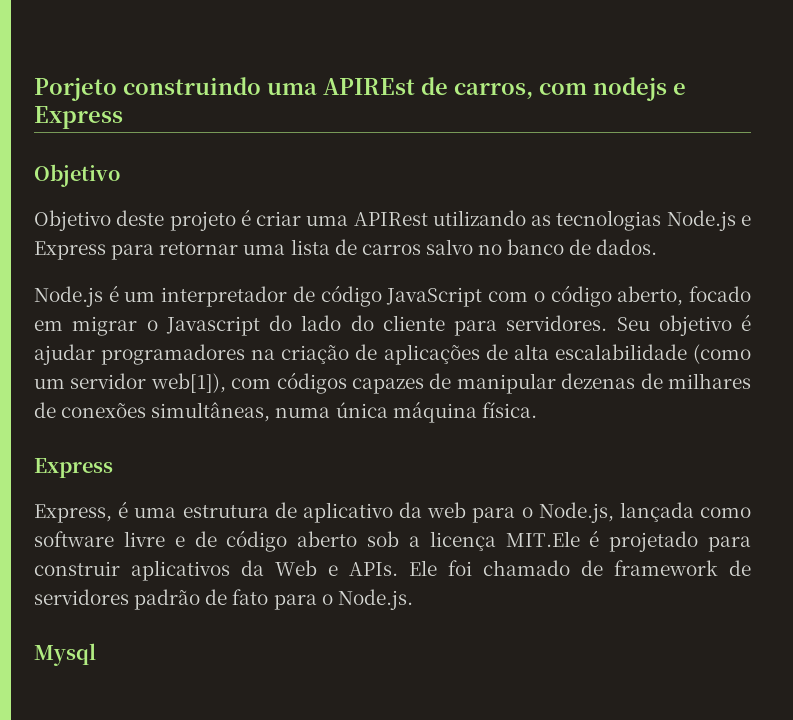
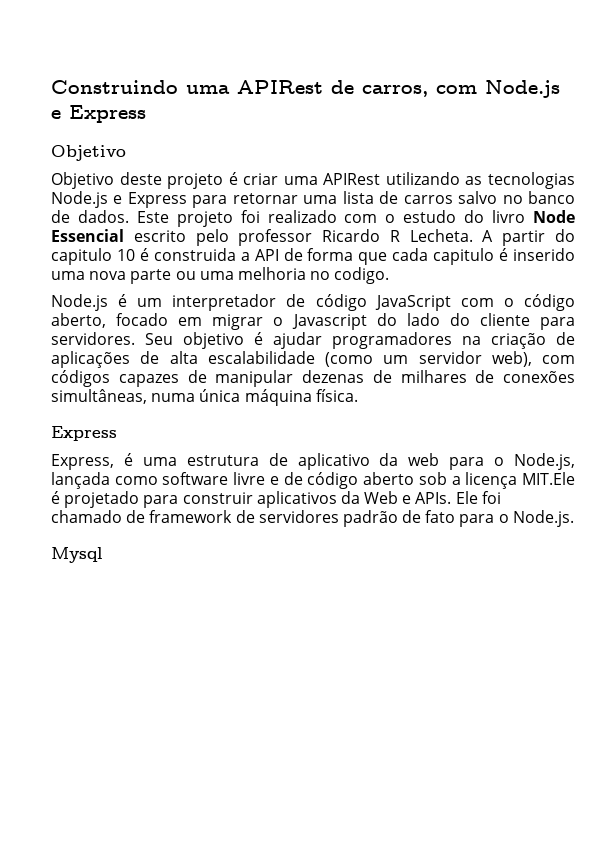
- Porjeto construindo uma APIREst de carros, com nodejs e Express
+ Construindo uma APIRest de carros, com Node.js e Express
+ Este projeto foi realizado com o estudo do livro Node Essencial escrito pelo professor Ricardo R Lecheta. A partir do capitulo 10 é construida a API de forma que cada capitulo é inserido uma nova parte ou uma melhoria no codigo.
- Seu objetivo é ajudar programadores na criação de aplicações de alta escalabilidade (como um servidor web[1]), com códigos capazes de manipular dezenas de milhares de conexões simultâneas, numa única máquina física.
+ Seu objetivo é ajudar programadores na criação de aplicações de alta escalabilidade (como um servidor web), com códigos capazes de manipular dezenas de milhares de conexões simultâneas, numa única máquina física.

